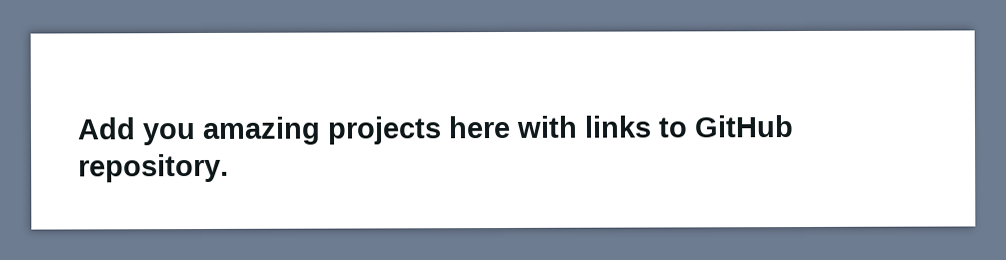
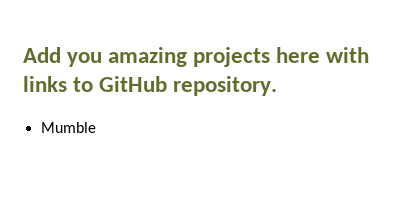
+ Mumble

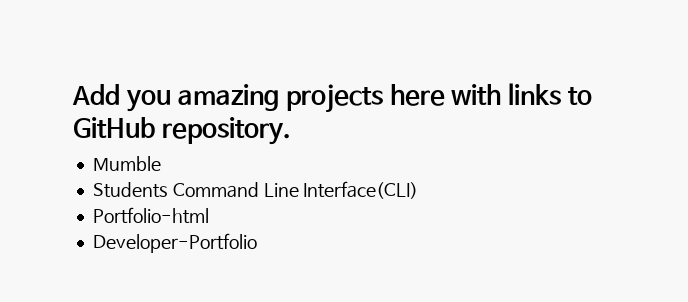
+ Students Command Line Interface(CLI)
+ Portfolio-html
+ Developer-Portfolio

